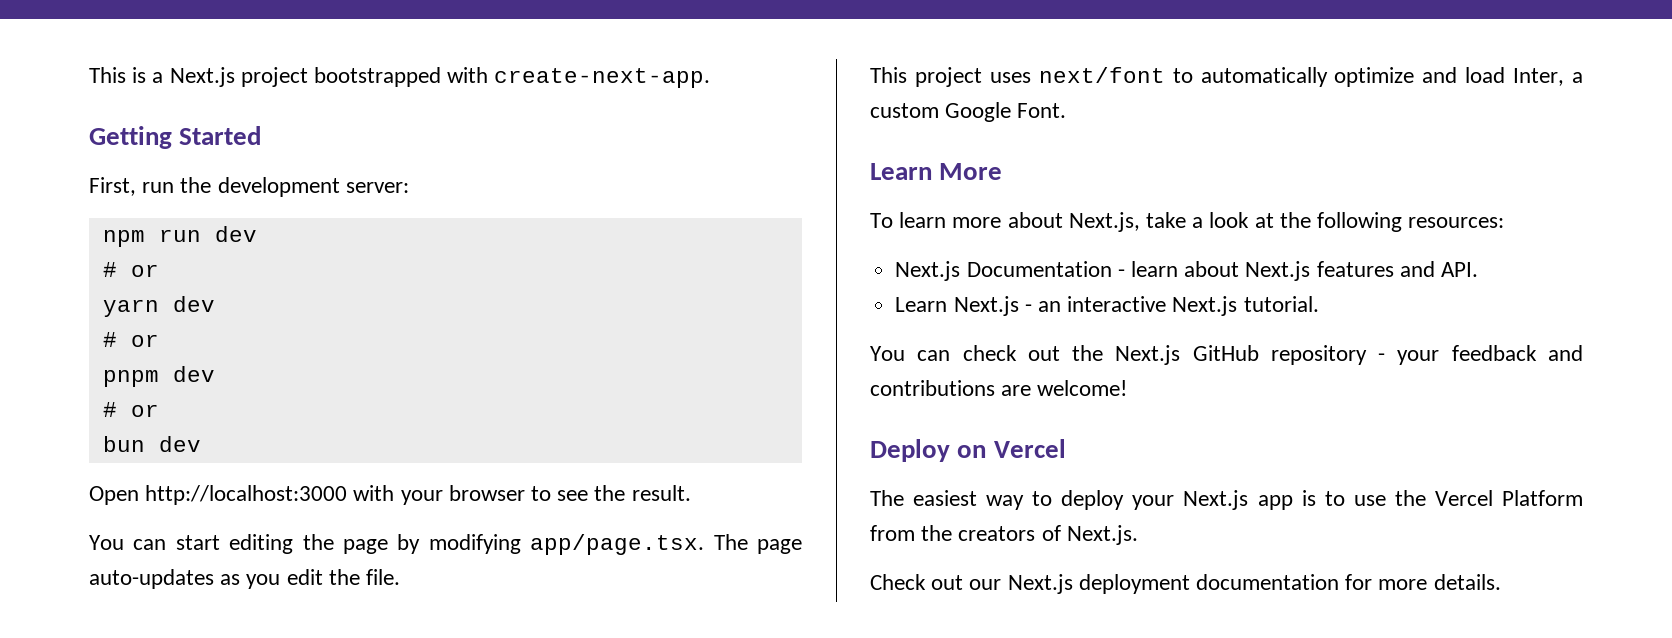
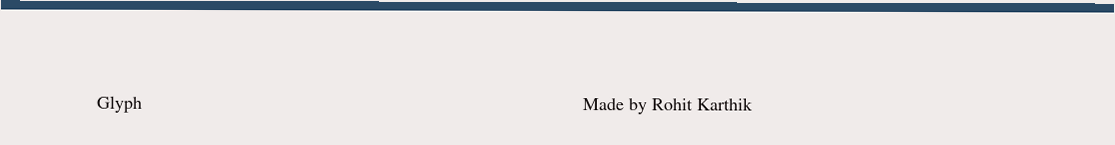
- This is a Next.js project bootstrapped with create-next-app.
- Getting Started
- First, run the development server:
- npm run dev
- # or
- yarn dev
- # or
- pnpm dev
- # or
- bun dev
- Open http://localhost:3000 with your browser to see the result.
- You can start editing the page by modifying app/page.tsx. The page auto-updates as you edit the file.
- This project uses next/font to automatically optimize and load Inter, a custom Google Font.
- Learn More
- To learn more about Next.js, take a look at the following resources:
- Next.js Documentation - learn about Next.js features and API.
- Learn Next.js - an interactive Next.js tutorial.
- You can check out the Next.js GitHub repository - your feedback and contributions are welcome!
- Deploy on Vercel
- The easiest way to deploy your Next.js app is to use the Vercel Platform from the creators of Next.js.
- Check out our Next.js deployment documentation for more details.
+ Glyph
+ Made by Rohit Karthik

